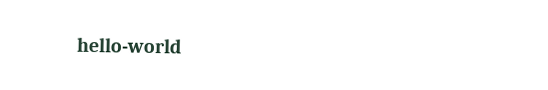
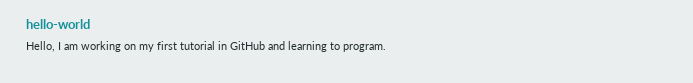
+ Hello, I am working on my first tutorial in GitHub and learning to program.

